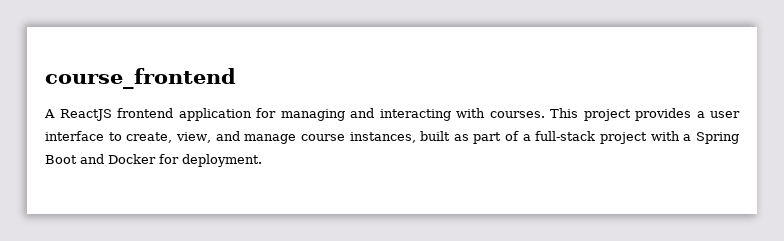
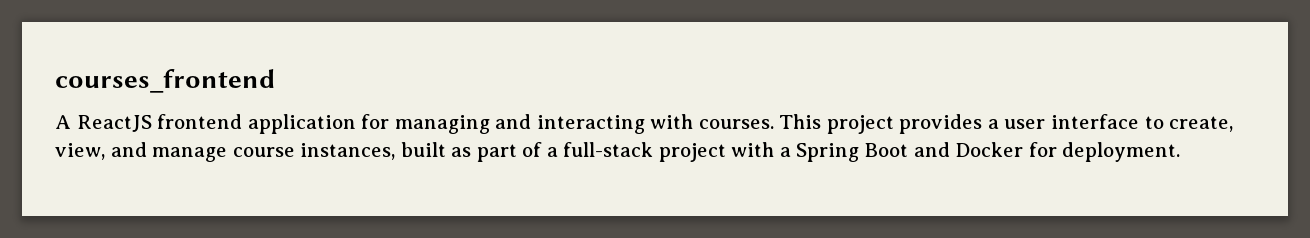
- course_frontend
+ courses_frontend

